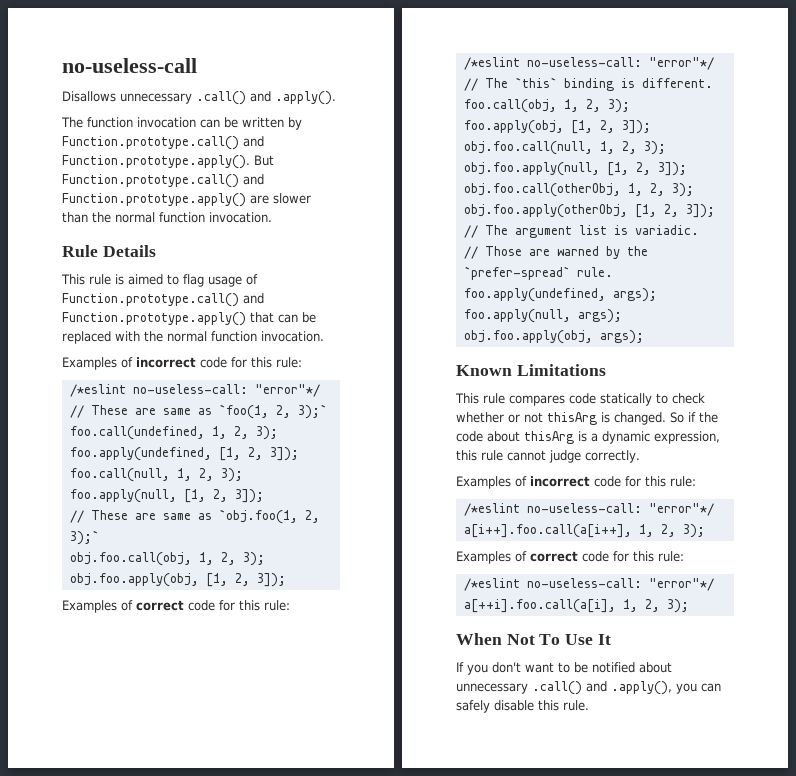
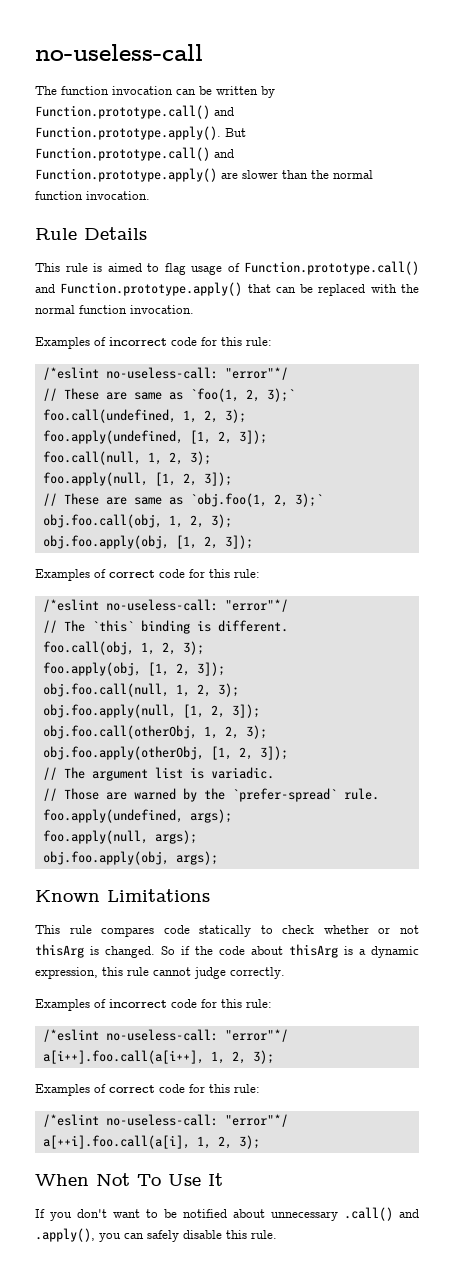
- Disallows unnecessary .call() and .apply().

